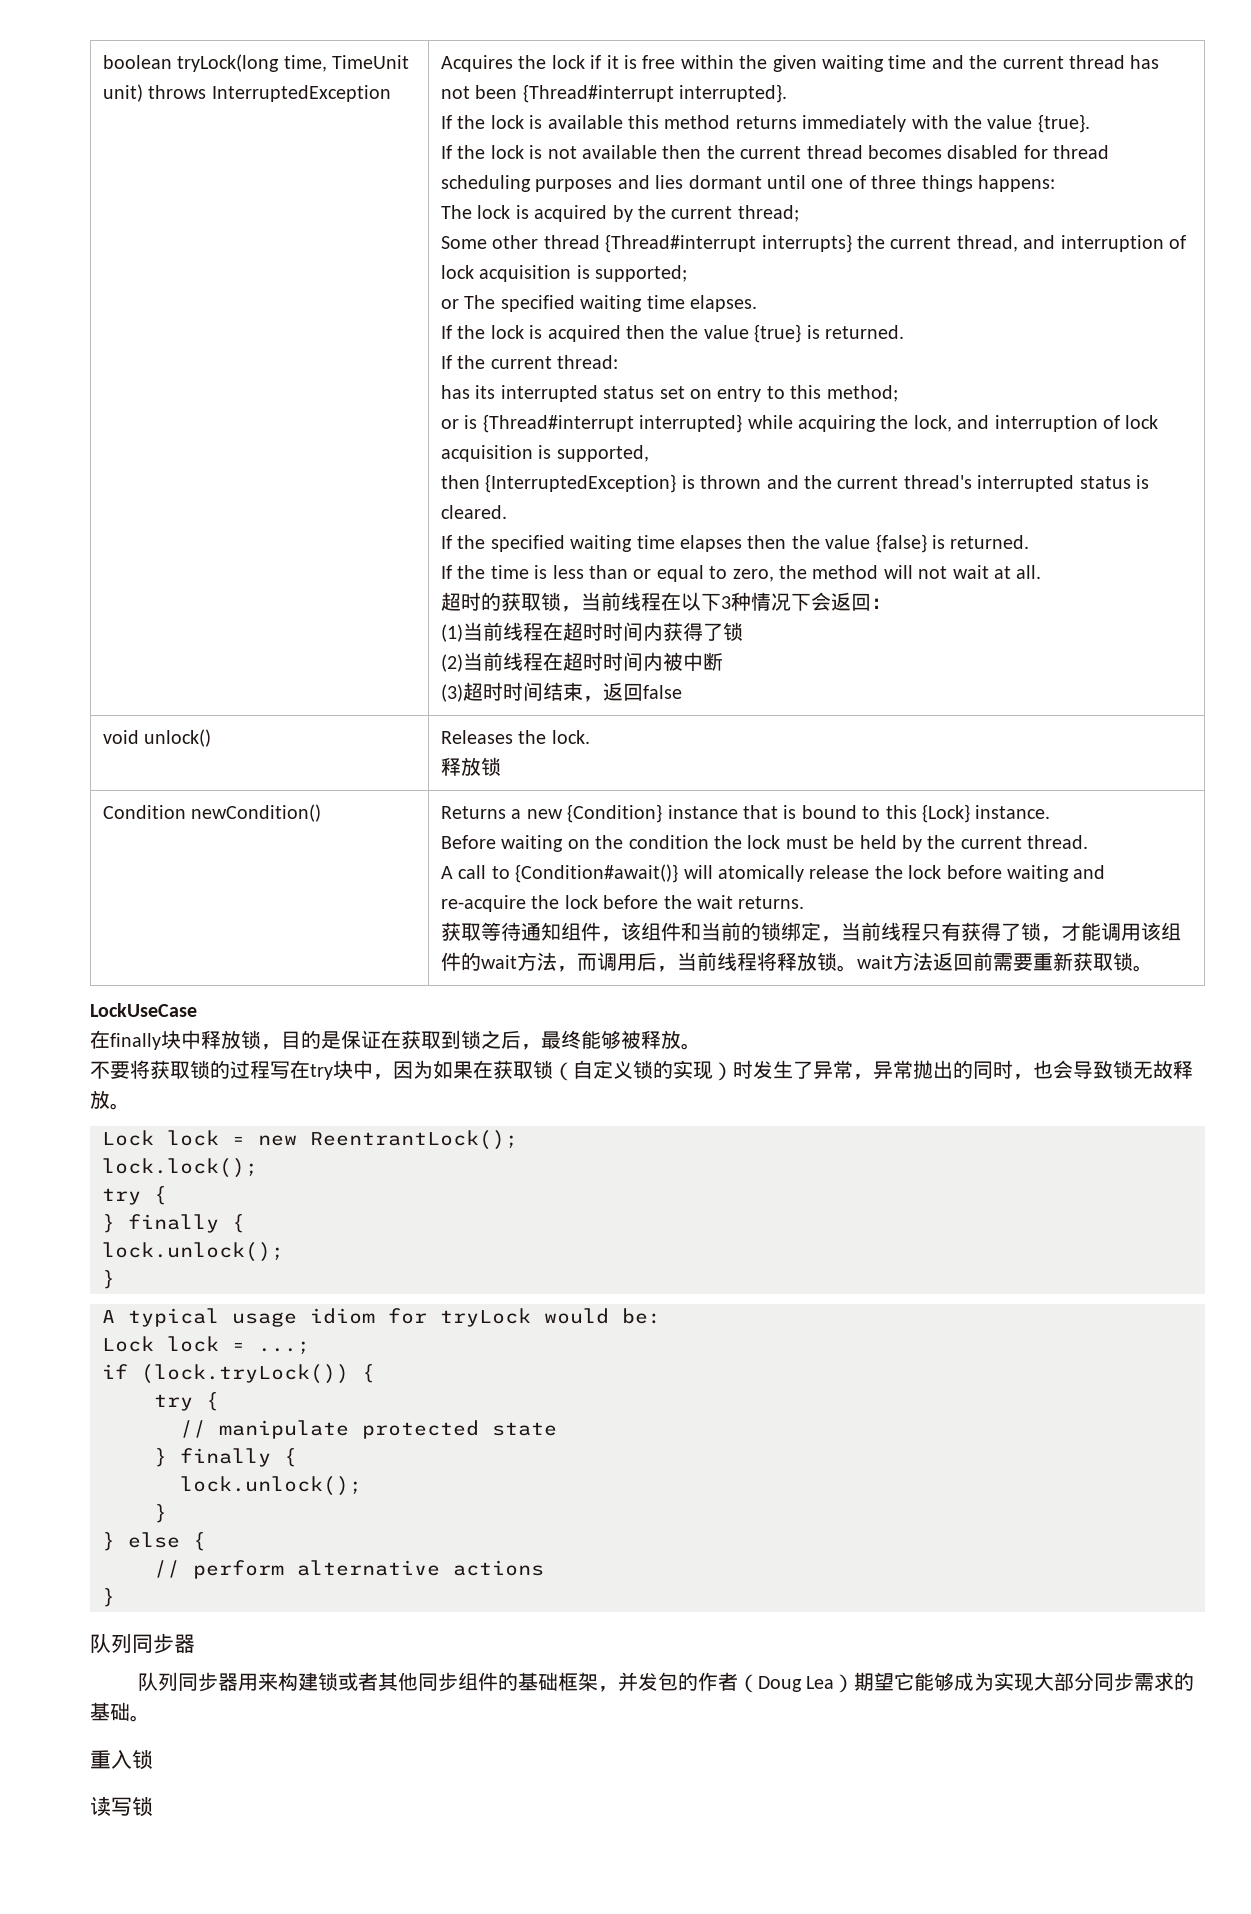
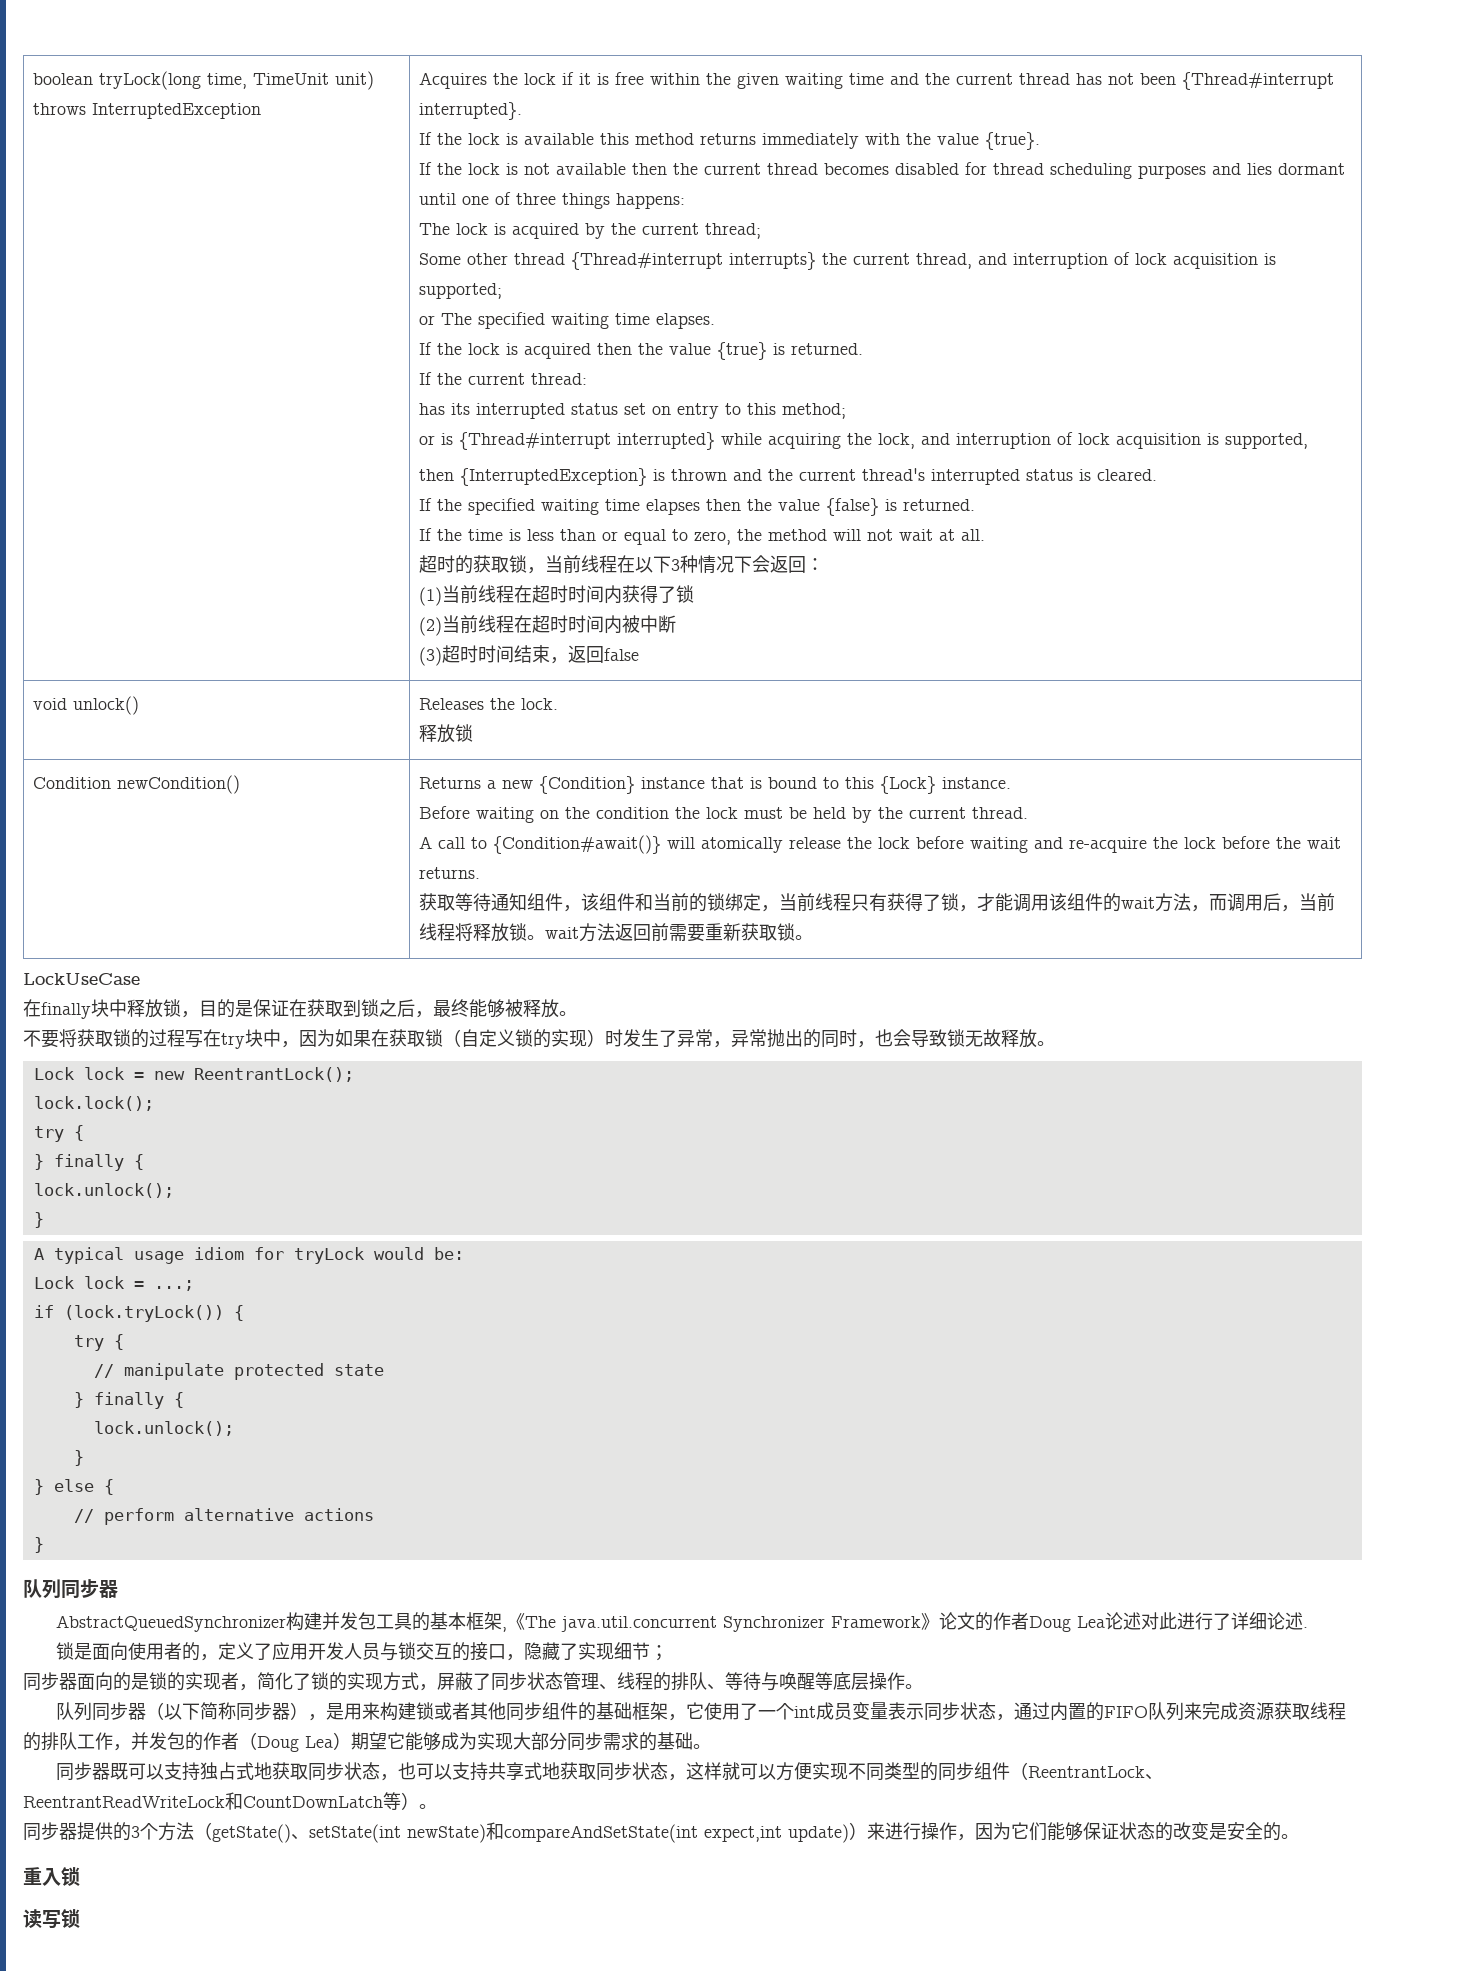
- 队列同步器用来构建锁或者其他同步组件的基础框架，并发包的作者（Doug Lea）期望它能够成为实现大部分同步需求的基础。
+ AbstractQueuedSynchronizer构建并发包工具的基本框架,《The java.util.concurrent Synchronizer Framework》论文的作者Doug Lea论述对此进行了详细论述.
+ 锁是面向使用者的，定义了应用开发人员与锁交互的接口，隐藏了实现细节；
+ 同步器面向的是锁的实现者，简化了锁的实现方式，屏蔽了同步状态管理、线程的排队、等待与唤醒等底层操作。
+ 队列同步器（以下简称同步器），是用来构建锁或者其他同步组件的基础框架，它使用了一个int成员变量表示同步状态，通过内置的FIFO队列来完成资源获取线程的排队工作，并发包的作者（Doug Lea）期望它能够成为实现大部分同步需求的基础。
+ 同步器既可以支持独占式地获取同步状态，也可以支持共享式地获取同步状态，这样就可以方便实现不同类型的同步组件（ReentrantLock、ReentrantReadWriteLock和CountDownLatch等）。
+ 同步器提供的3个方法（getState()、setState(int newState)和compareAndSetState(int expect,int update)）来进行操作，因为它们能够保证状态的改变是安全的。

